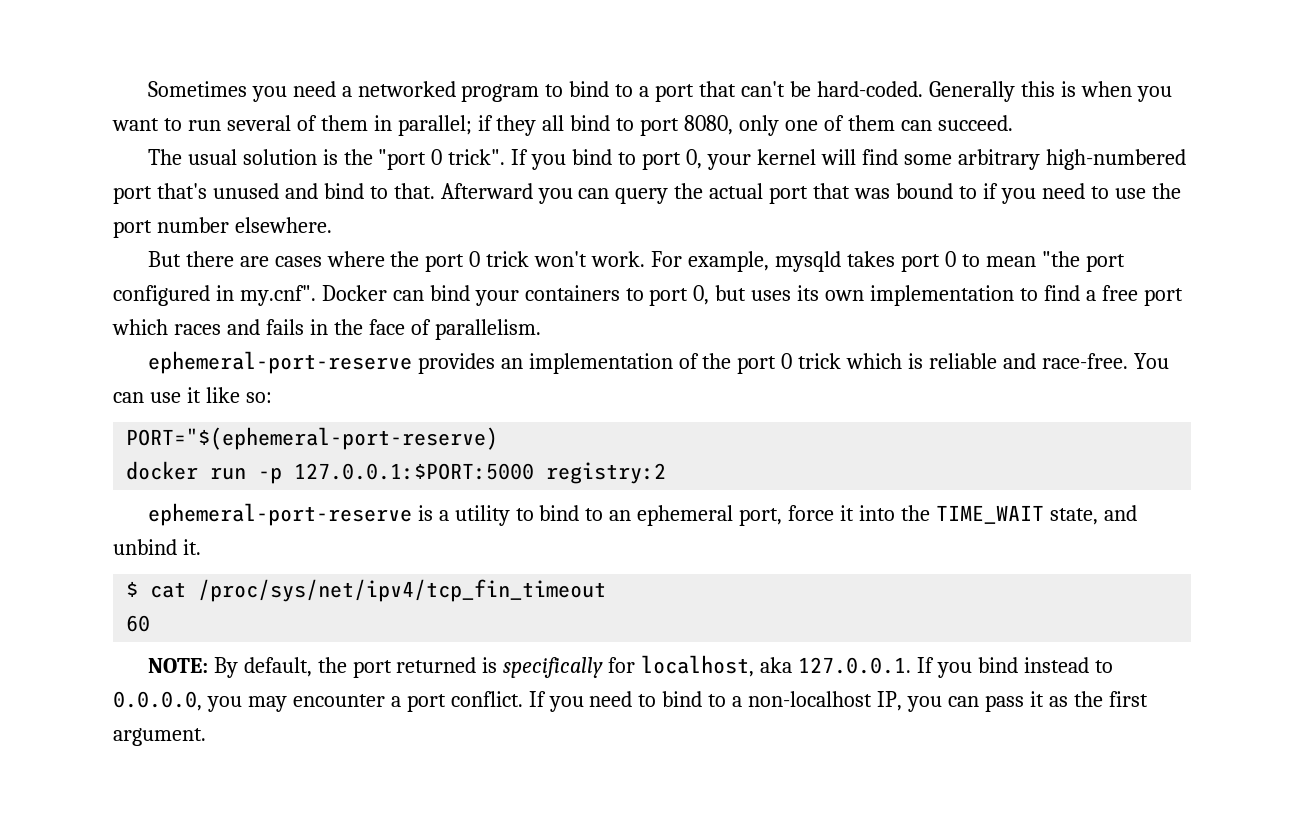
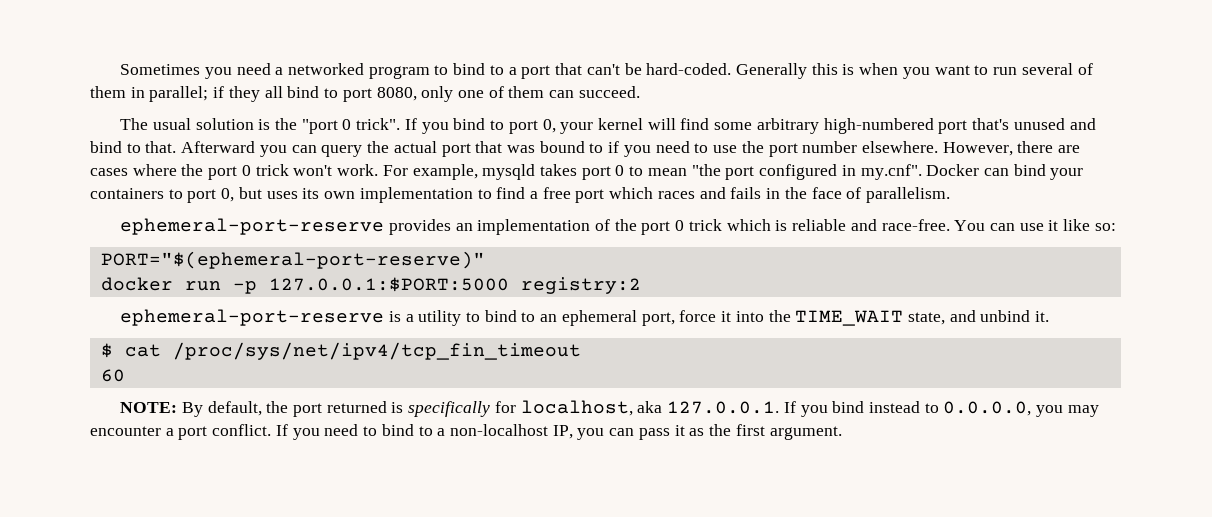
- Afterward you can query the actual port that was bound to if you need to use the port number elsewhere.
- But there are cases where the port 0 trick won't work.
+ Afterward you can query the actual port that was bound to if you need to use the port number elsewhere. However, there are cases where the port 0 trick won't work.
- PORT="$(ephemeral-port-reserve)
+ PORT="$(ephemeral-port-reserve)"

